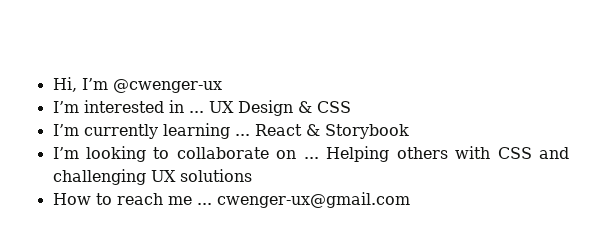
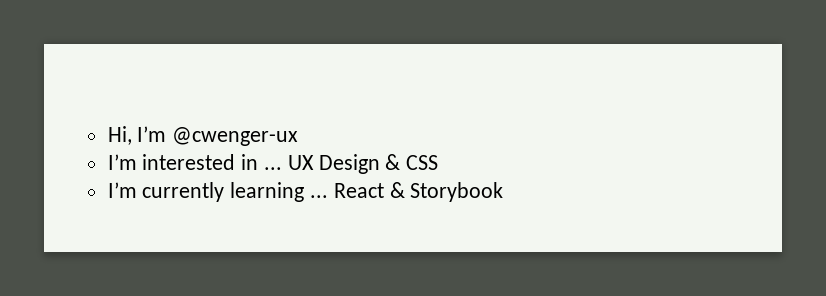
- I’m looking to collaborate on ... Helping others with CSS and challenging UX solutions
- How to reach me ... cwenger-ux@gmail.com

